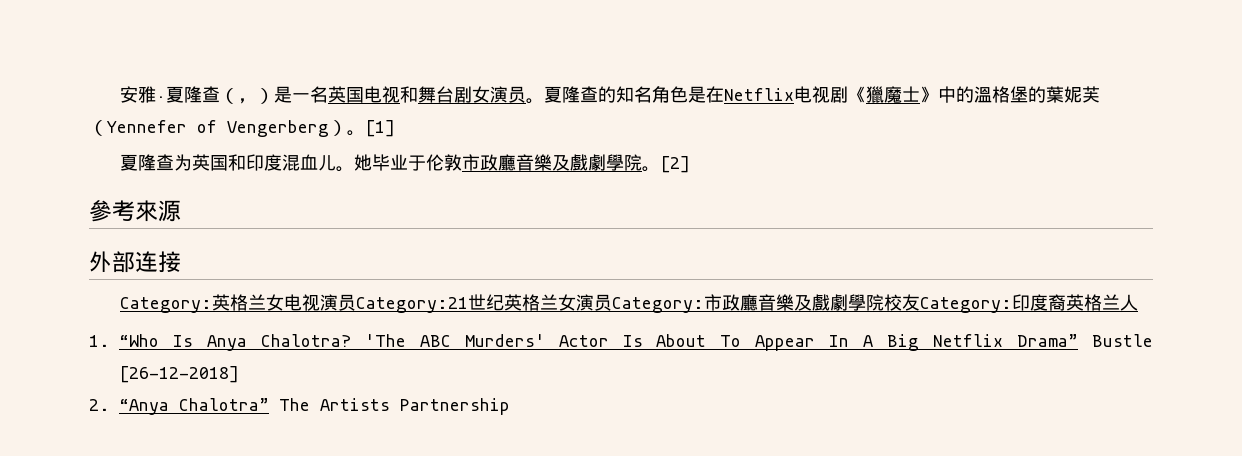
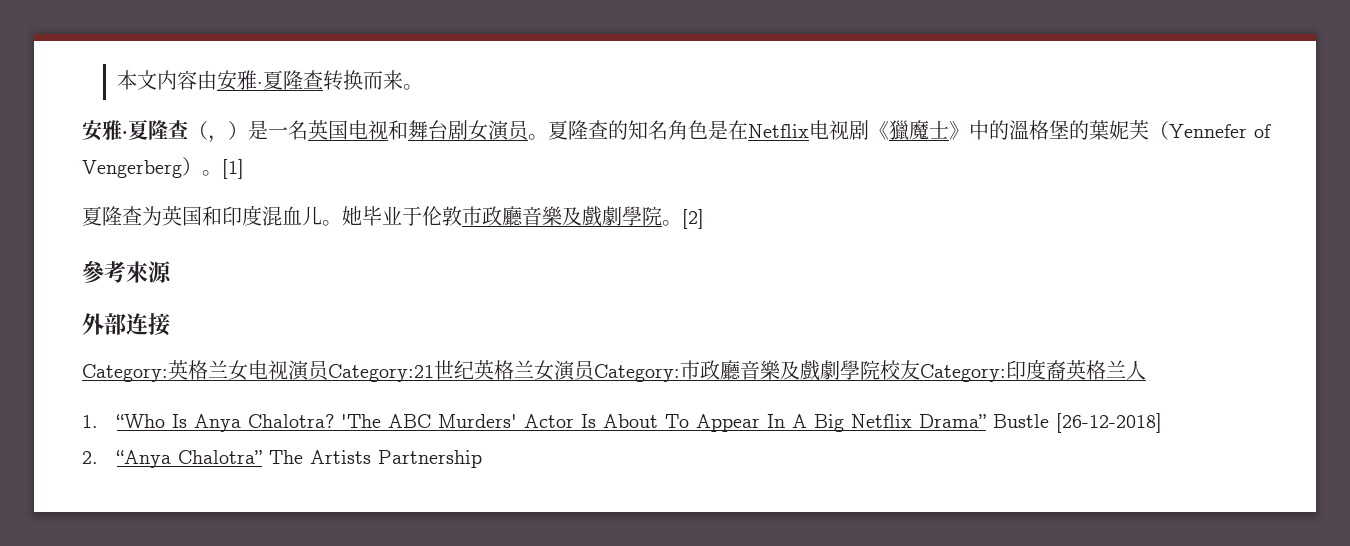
+ 本文内容由安雅·夏隆查转换而来。

